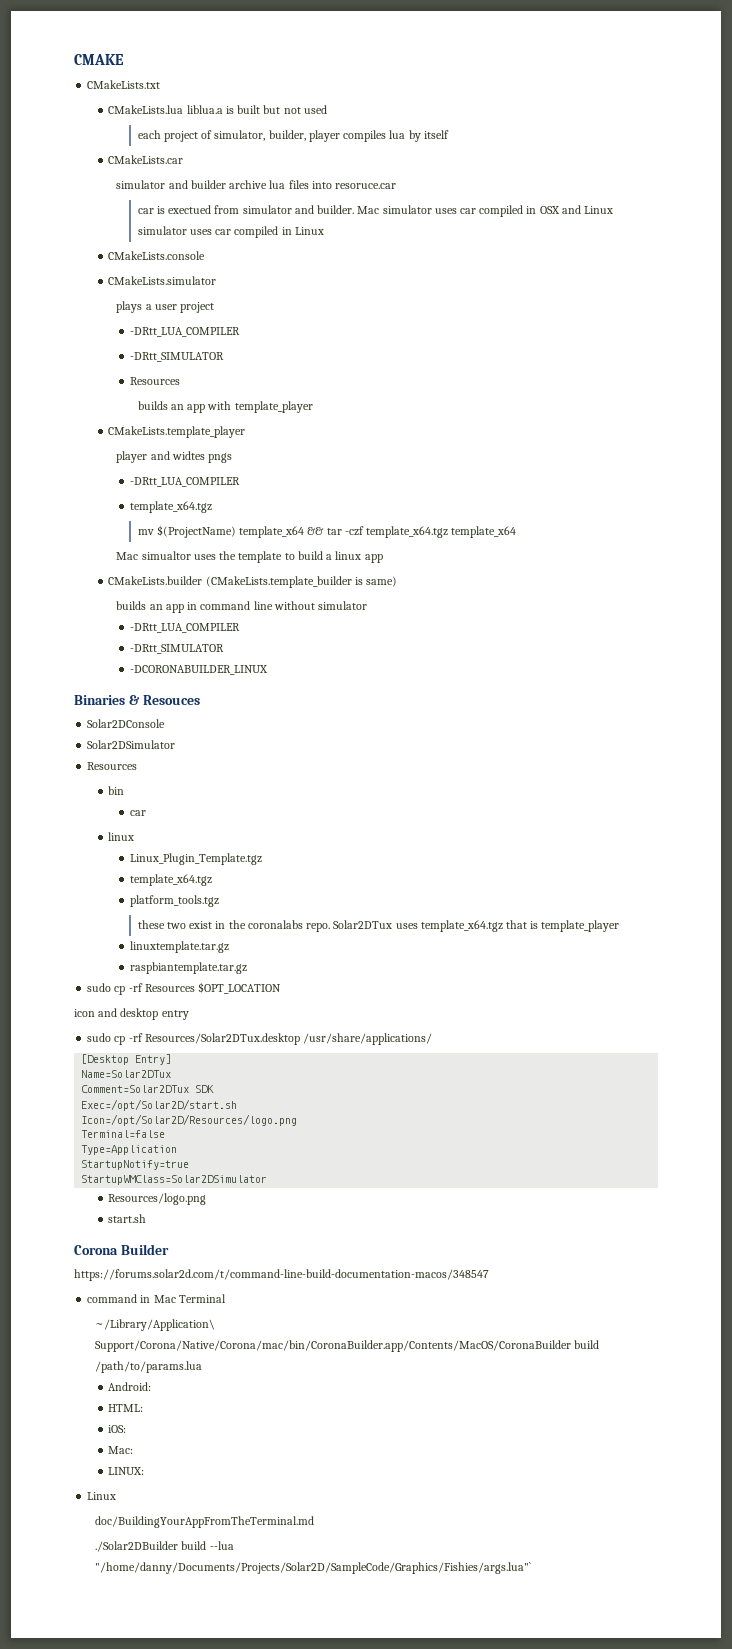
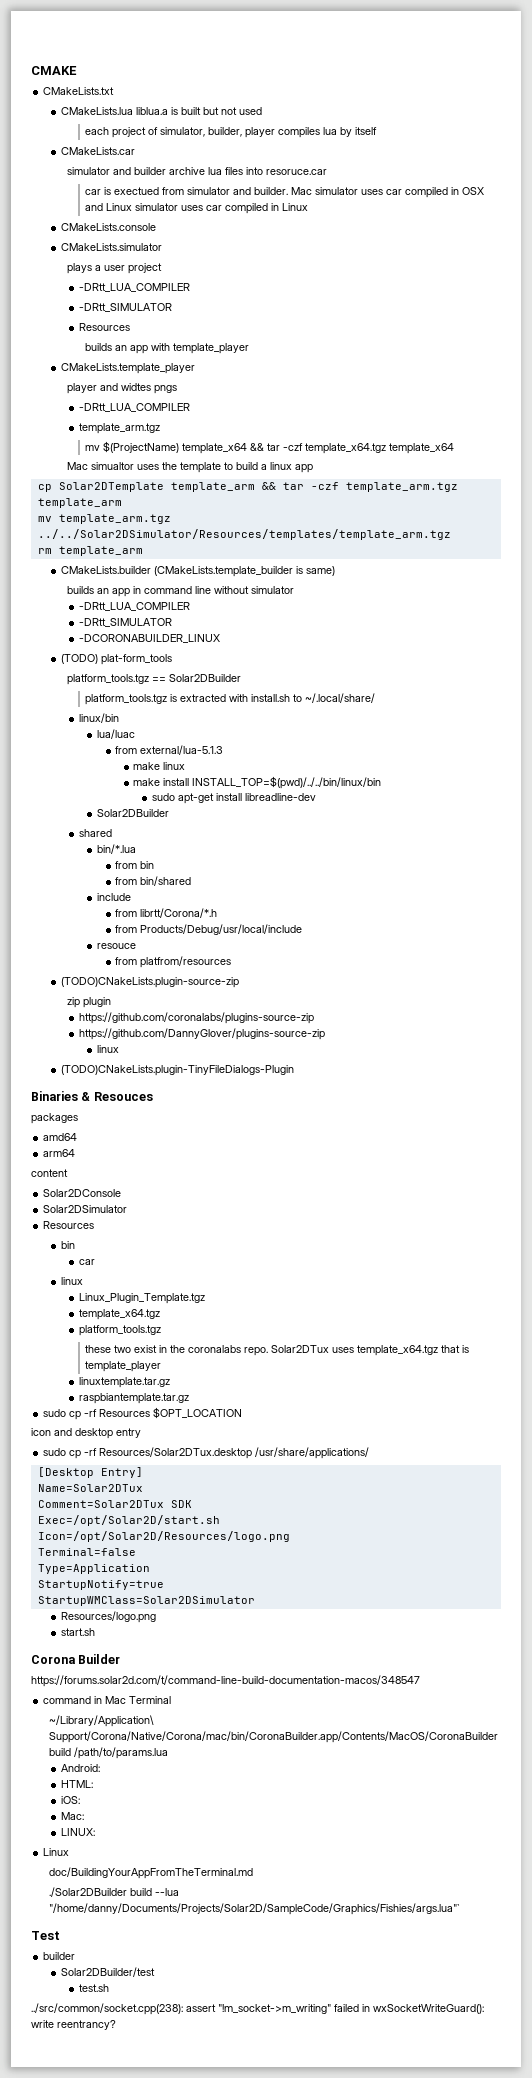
  player and widtes pngs
  -DRtt_LUA_COMPILER
- template_x64.tgz
+ template_arm.tgz
+ cp Solar2DTemplate template_arm && tar -czf template_arm.tgz template_arm
+ mv template_arm.tgz ../../Solar2DSimulator/Resources/templates/template_arm.tgz
+ rm template_arm
+ (TODO) plat-form_tools
+ platform_tools.tgz == Solar2DBuilder
+ platform_tools.tgz is extracted with install.sh to ~/.local/share/
+ linux/bin
+ lua/luac
+ from external/lua-5.1.3
+ make linux
+ make install INSTALL_TOP=$(pwd)/../../bin/linux/bin
+ sudo apt-get install libreadline-dev
+ Solar2DBuilder
+ shared
+ bin/*.lua
+ from bin
+ from bin/shared
+ include
+ from librtt/Corona/*.h
+ from Products/Debug/usr/local/include
+ resouce
+ from platfrom/resources
+ (TODO)CNakeLists.plugin-source-zip
+ zip plugin
+ https://github.com/coronalabs/plugins-source-zip
+ https://github.com/DannyGlover/plugins-source-zip
+ linux
+ (TODO)CNakeLists.plugin-TinyFileDialogs-Plugin
+ packages
+ amd64
+ arm64
+ content
+ Test
+ builder
+ Solar2DBuilder/test
+ test.sh
+ ../src/common/socket.cpp(238): assert "!m_socket->m_writing" failed in wxSocketWriteGuard(): write reentrancy?

